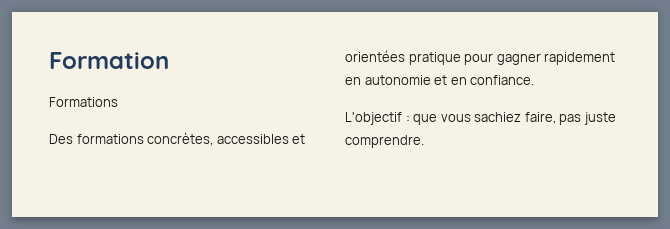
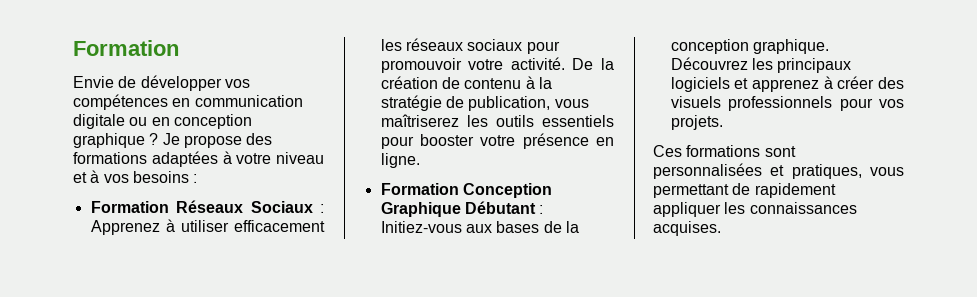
- Formations
- Des formations concrètes, accessibles et orientées pratique pour gagner rapidement en autonomie et en confiance.
- L'objectif : que vous sachiez faire, pas juste comprendre.
+ Envie de développer vos compétences en communication digitale ou en conception graphique ? Je propose des formations adaptées à votre niveau et à vos besoins :
+ Formation Réseaux Sociaux : Apprenez à utiliser efficacement les réseaux sociaux pour promouvoir votre activité. De la création de contenu à la stratégie de publication, vous maîtriserez les outils essentiels pour booster votre présence en ligne.
+ Formation Conception Graphique Débutant : Initiez-vous aux bases de la conception graphique. Découvrez les principaux logiciels et apprenez à créer des visuels professionnels pour vos projets.
+ Ces formations sont personnalisées et pratiques, vous permettant de rapidement appliquer les connaissances acquises.

